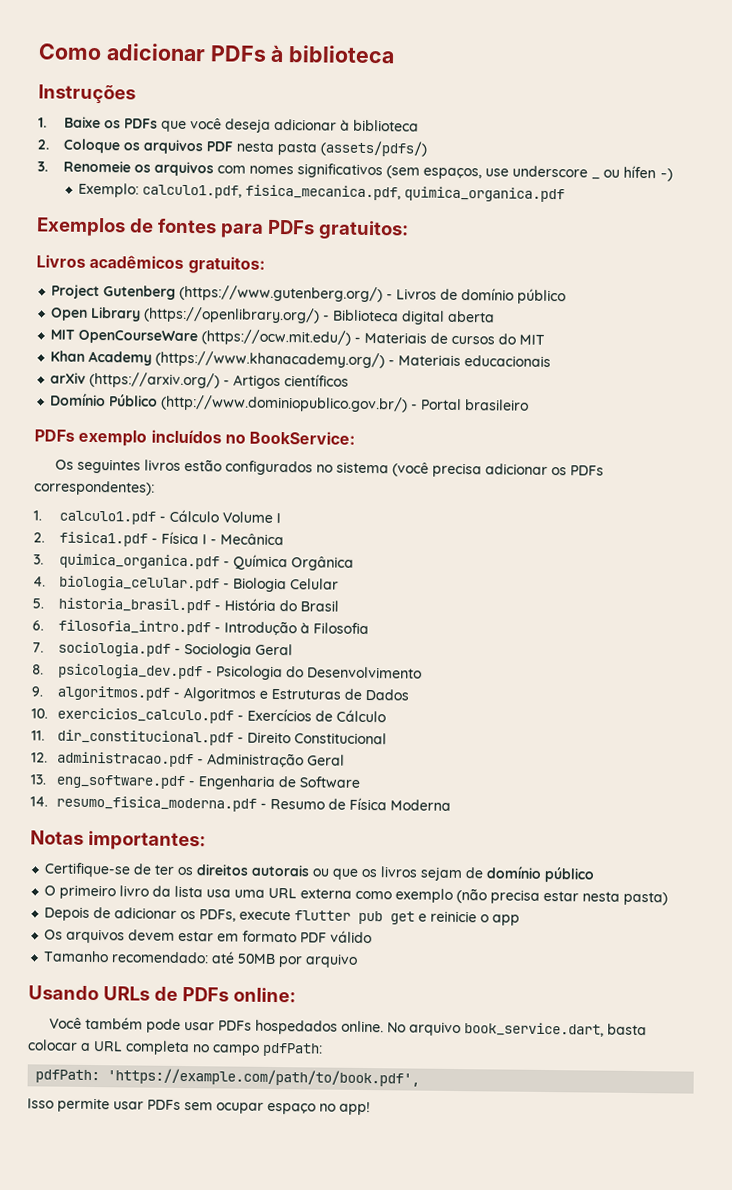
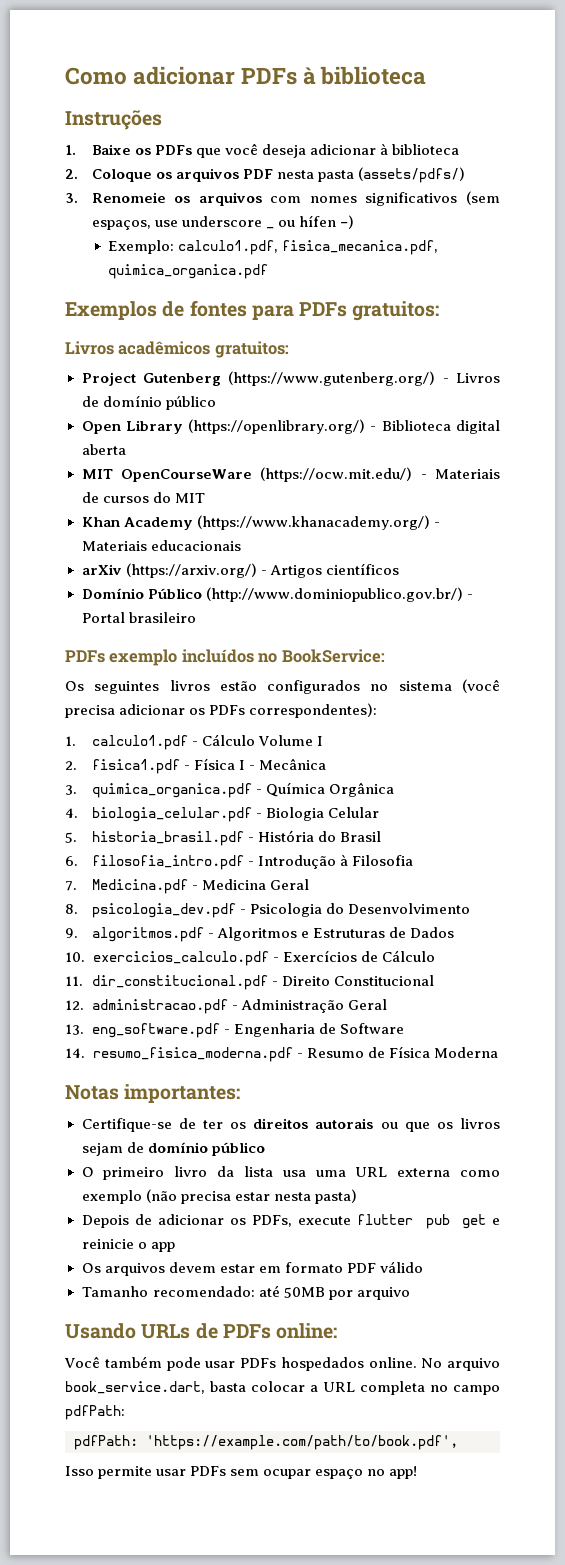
- 7. sociologia.pdf - Sociologia Geral
+ 7. Medicina.pdf - Medicina Geral

